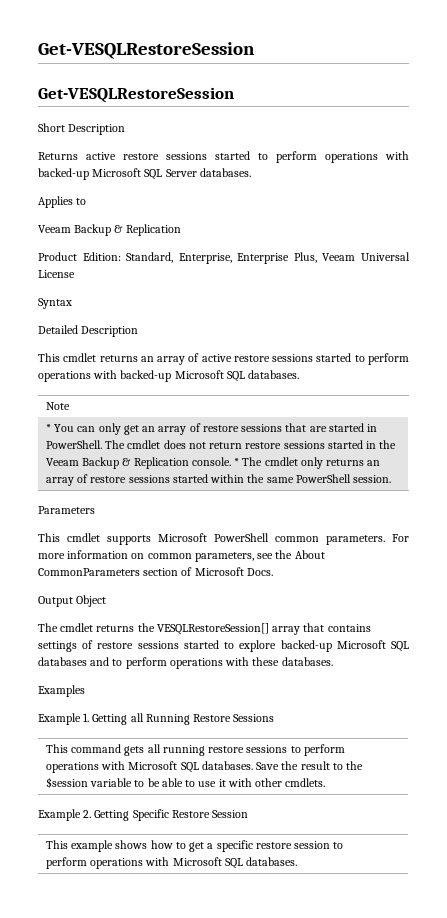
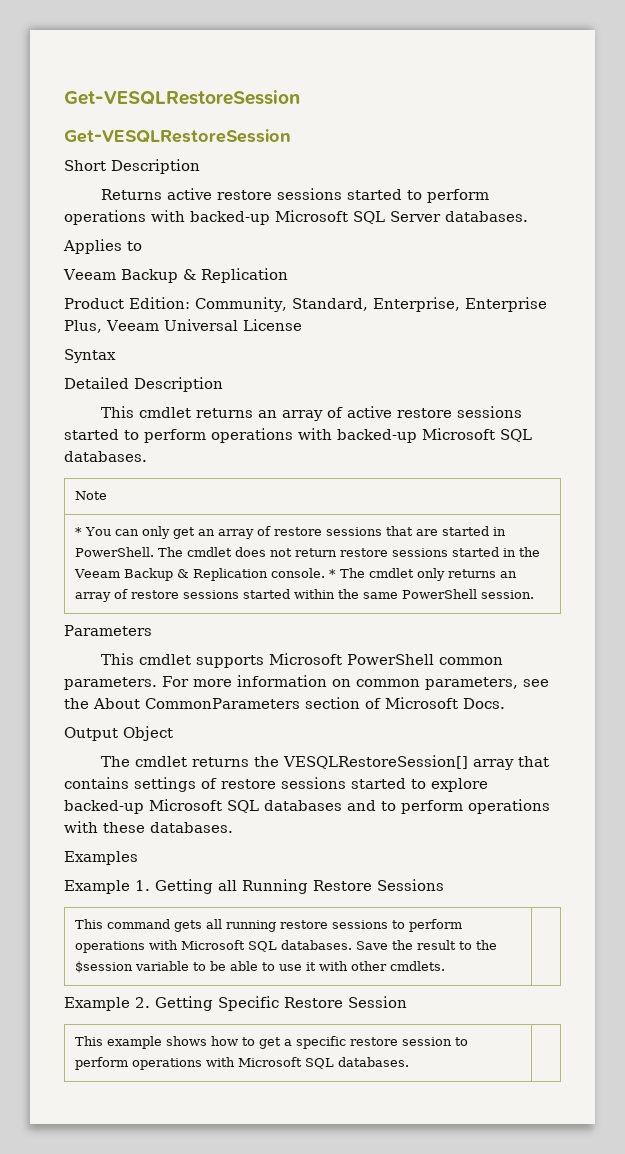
- Product Edition: Standard, Enterprise, Enterprise Plus, Veeam Universal License
+ Product Edition: Community, Standard, Enterprise, Enterprise Plus, Veeam Universal License

